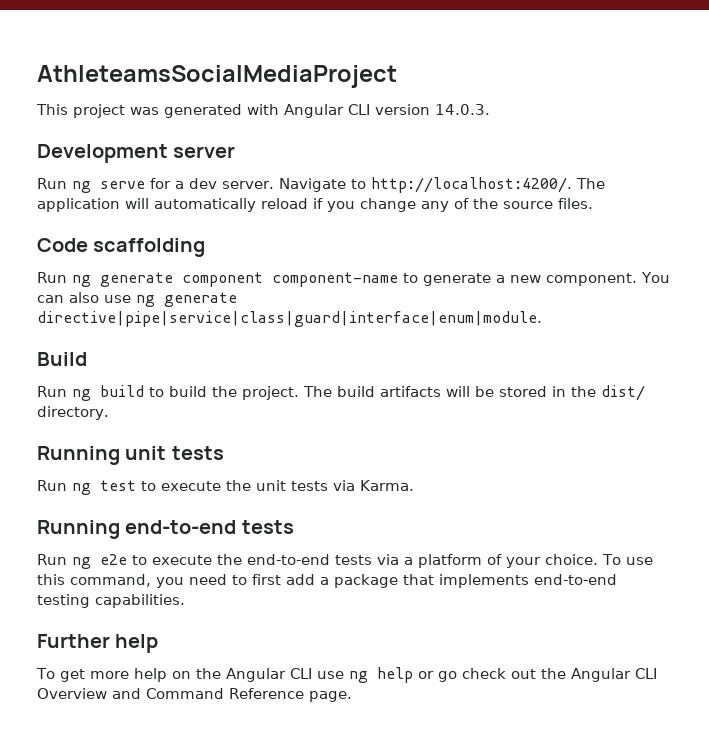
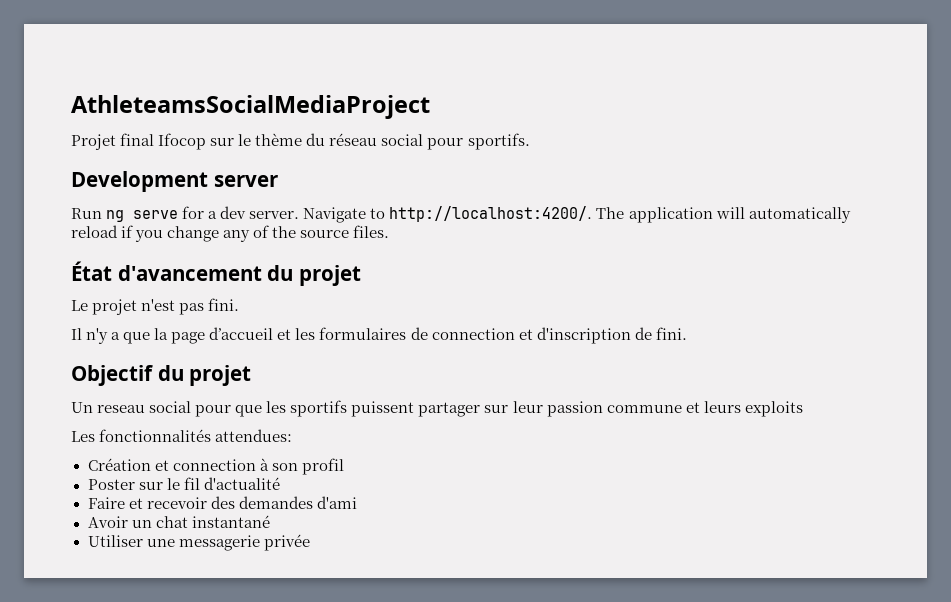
- This project was generated with Angular CLI version 14.0.3.
+ Projet final Ifocop sur le thème du réseau social pour sportifs.
- Code scaffolding
- Run ng generate component component-name to generate a new component. You can also use ng generate directive|pipe|service|class|guard|interface|enum|module.
- Build
- Run ng build to build the project. The build artifacts will be stored in the dist/ directory.
- Running unit tests
- Run ng test to execute the unit tests via Karma.
- Running end-to-end tests
- Run ng e2e to execute the end-to-end tests via a platform of your choice. To use this command, you need to first add a package that implements end-to-end testing capabilities.
- Further help
- To get more help on the Angular CLI use ng help or go check out the Angular CLI Overview and Command Reference page.
+ État d'avancement du projet
+ Le projet n'est pas fini.
+ Il n'y a que la page d’accueil et les formulaires de connection et d'inscription de fini.
+ Objectif du projet
+ Un reseau social pour que les sportifs puissent partager sur leur passion commune et leurs exploits
+ Les fonctionnalités attendues:
+ Création et connection à son profil
+ Poster sur le fil d'actualité
+ Faire et recevoir des demandes d'ami
+ Avoir un chat instantané
+ Utiliser une messagerie privée

